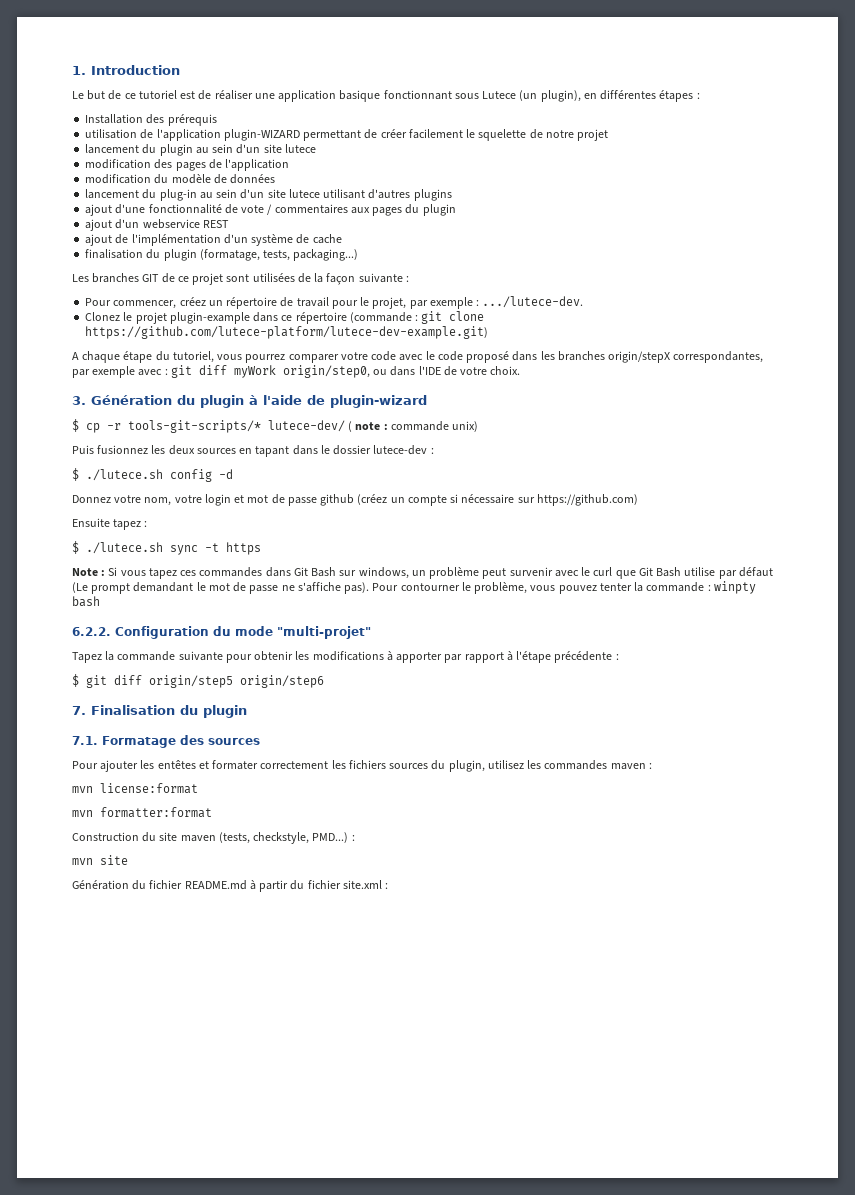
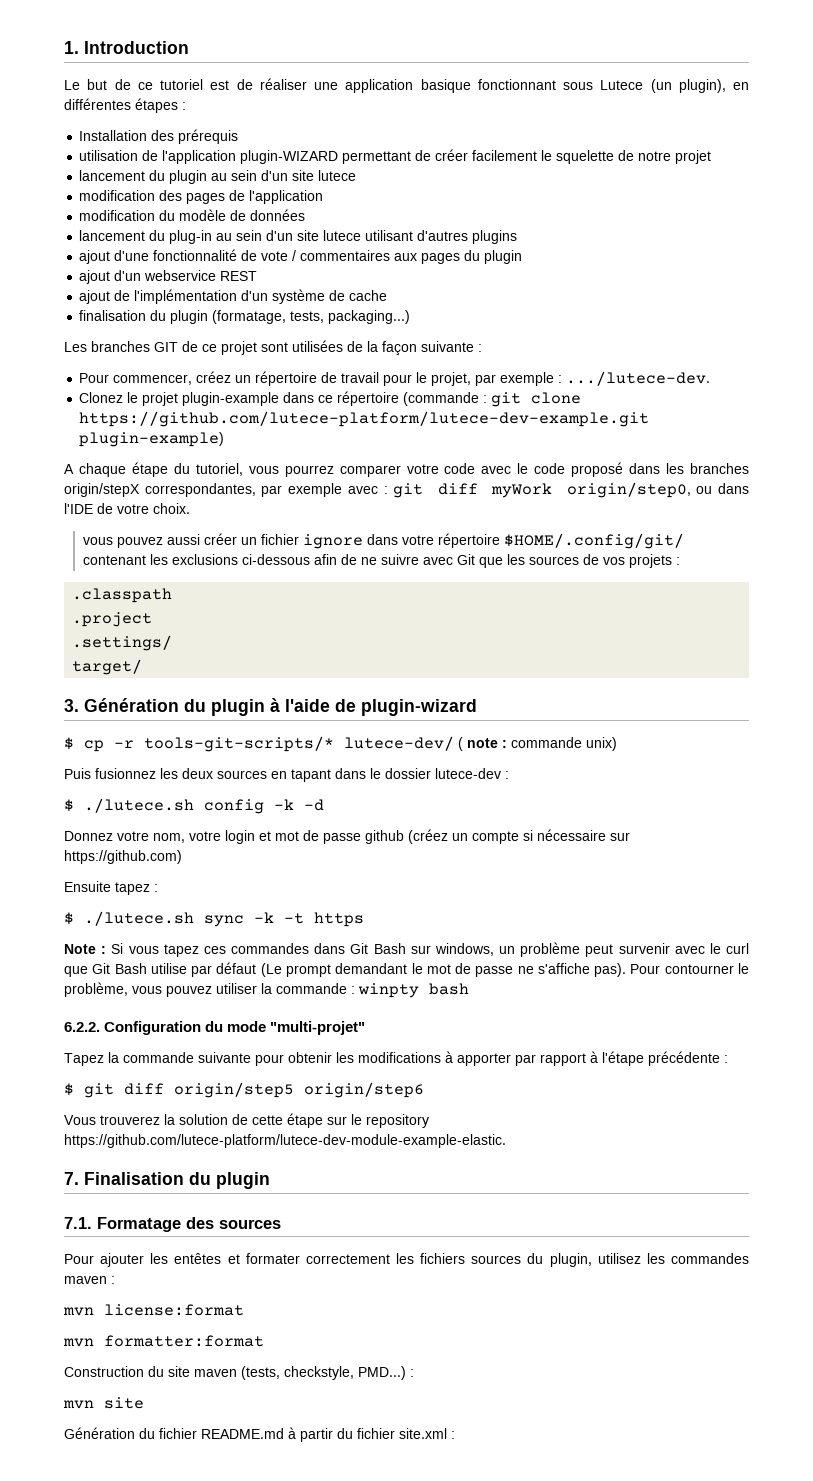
- Clonez le projet plugin-example dans ce répertoire (commande : git clone https://github.com/lutece-platform/lutece-dev-example.git)
+ Clonez le projet plugin-example dans ce répertoire (commande : git clone https://github.com/lutece-platform/lutece-dev-example.git plugin-example)
+ vous pouvez aussi créer un fichier ignore dans votre répertoire $HOME/.config/git/ contenant les exclusions ci-dessous afin de ne suivre avec Git que les sources de vos projets :
+ .classpath
+ .project
+ .settings/
+ target/
- $ ./lutece.sh config -d
+ $ ./lutece.sh config -k -d
- $ ./lutece.sh sync -t https
+ $ ./lutece.sh sync -k -t https
- Pour contourner le problème, vous pouvez tenter la commande : winpty bash
+ Pour contourner le problème, vous pouvez utiliser la commande : winpty bash
+ Vous trouverez la solution de cette étape sur le repository https://github.com/lutece-platform/lutece-dev-module-example-elastic.

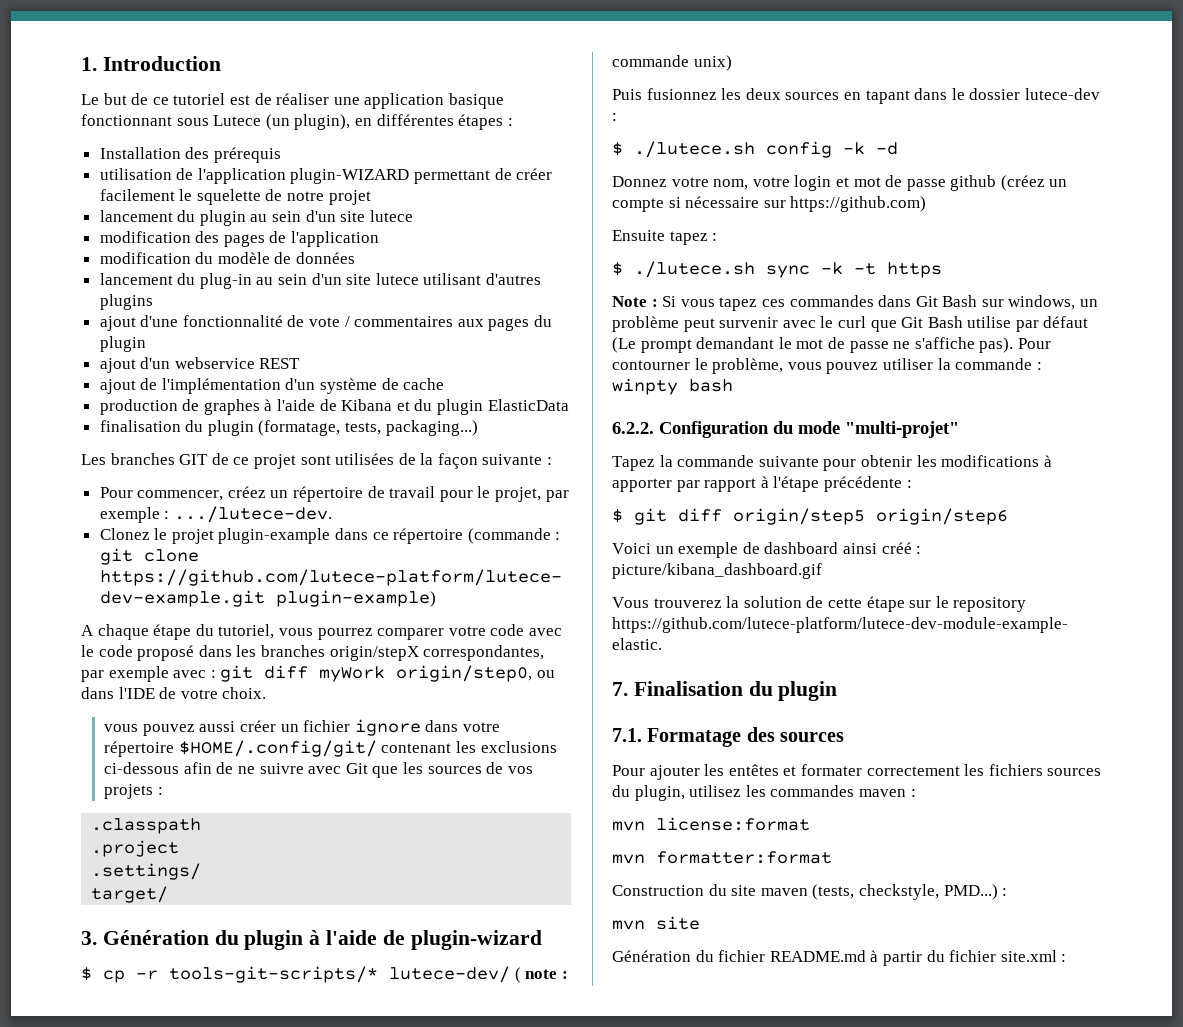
+ production de graphes à l'aide de Kibana et du plugin ElasticData
+ Voici un exemple de dashboard ainsi créé : picture/kibana_dashboard.gif

